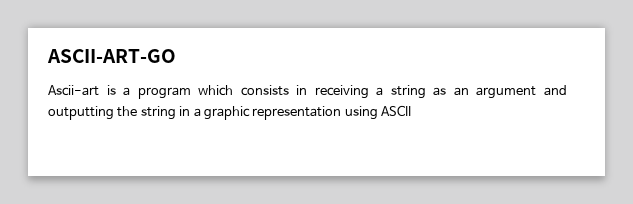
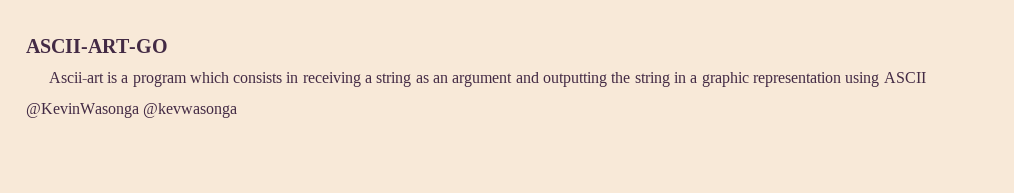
+ @KevinWasonga @kevwasonga

